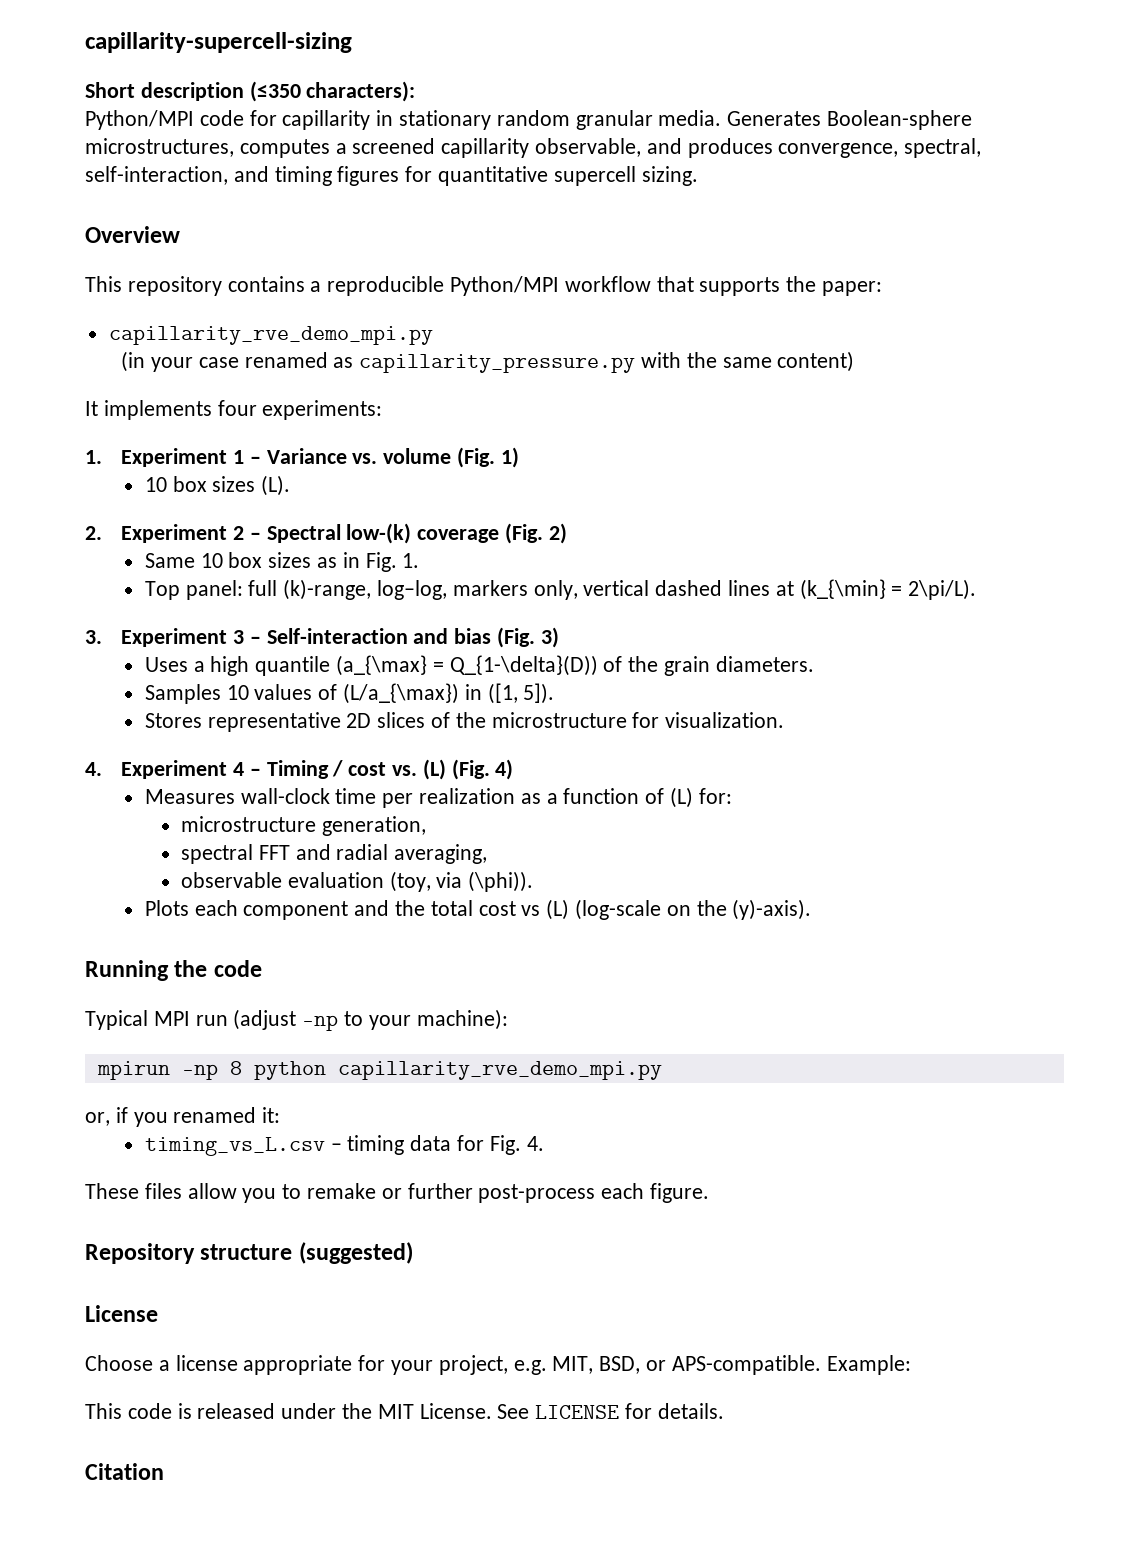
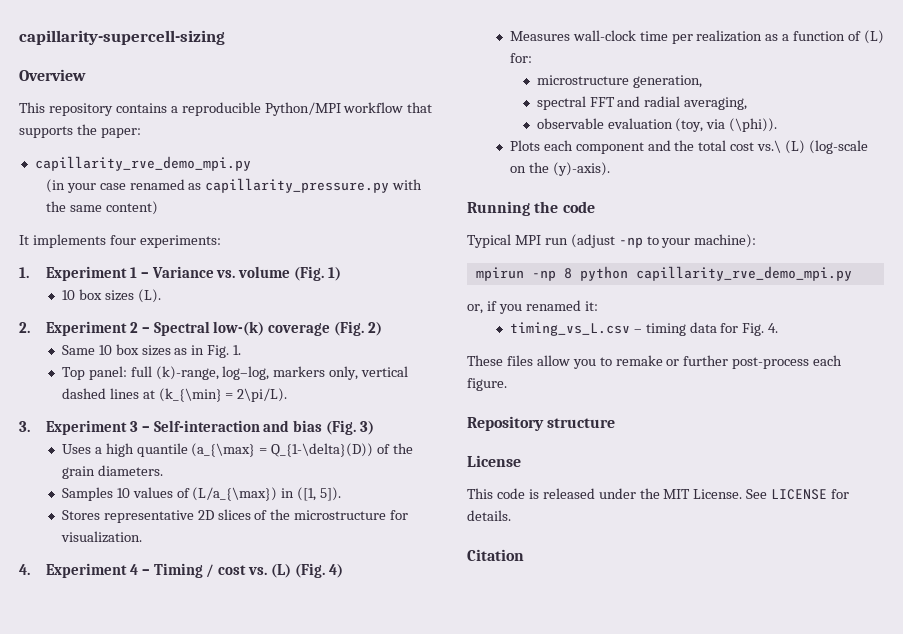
- Short description (≤350 characters):
- Python/MPI code for capillarity in stationary random granular media. Generates Boolean-sphere microstructures, computes a screened capillarity observable, and produces convergence, spectral, self-interaction, and timing figures for quantitative supercell sizing.
- Plots each component and the total cost vs (L) (log-scale on the (y)-axis).
+ Plots each component and the total cost vs.\ (L) (log-scale on the (y)-axis).
- Repository structure (suggested)
+ Repository structure
- Choose a license appropriate for your project, e.g. MIT, BSD, or APS-compatible. Example:

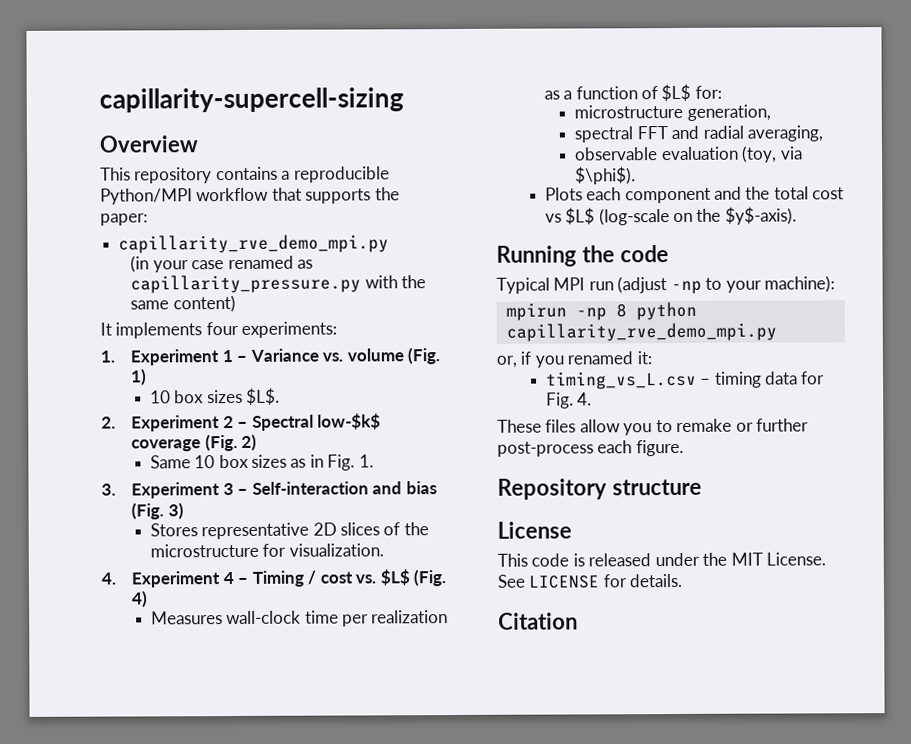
- 10 box sizes (L).
+ 10 box sizes $L$.
- 2. Experiment 2 – Spectral low-(k) coverage (Fig. 2)
+ 2. Experiment 2 – Spectral low-$k$ coverage (Fig. 2)
- Top panel: full (k)-range, log–log, markers only, vertical dashed lines at (k_{\min} = 2\pi/L).
- Uses a high quantile (a_{\max} = Q_{1-\delta}(D)) of the grain diameters.
- Samples 10 values of (L/a_{\max}) in ([1, 5]).
- 4. Experiment 4 – Timing / cost vs. (L) (Fig. 4)
+ 4. Experiment 4 – Timing / cost vs. $L$ (Fig. 4)
- Measures wall-clock time per realization as a function of (L) for:
+ Measures wall-clock time per realization as a function of $L$ for:
- observable evaluation (toy, via (\phi)).
+ observable evaluation (toy, via $\phi$).
- Plots each component and the total cost vs.\ (L) (log-scale on the (y)-axis).
+ Plots each component and the total cost vs $L$ (log-scale on the $y$-axis).

